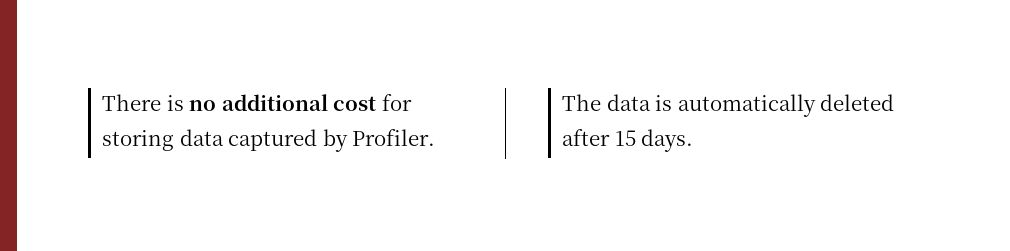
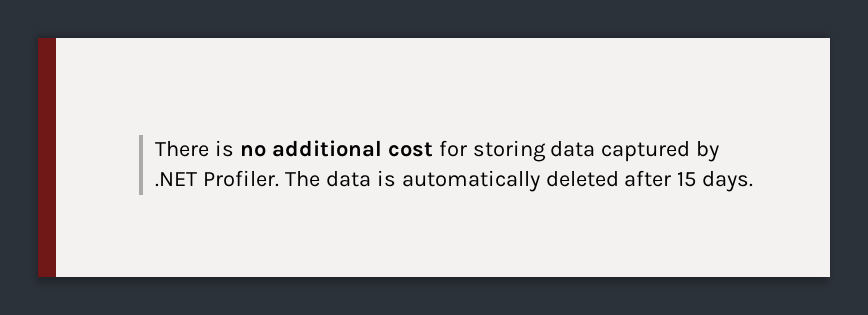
- There is no additional cost for storing data captured by Profiler.
+ There is no additional cost for storing data captured by .NET Profiler.

